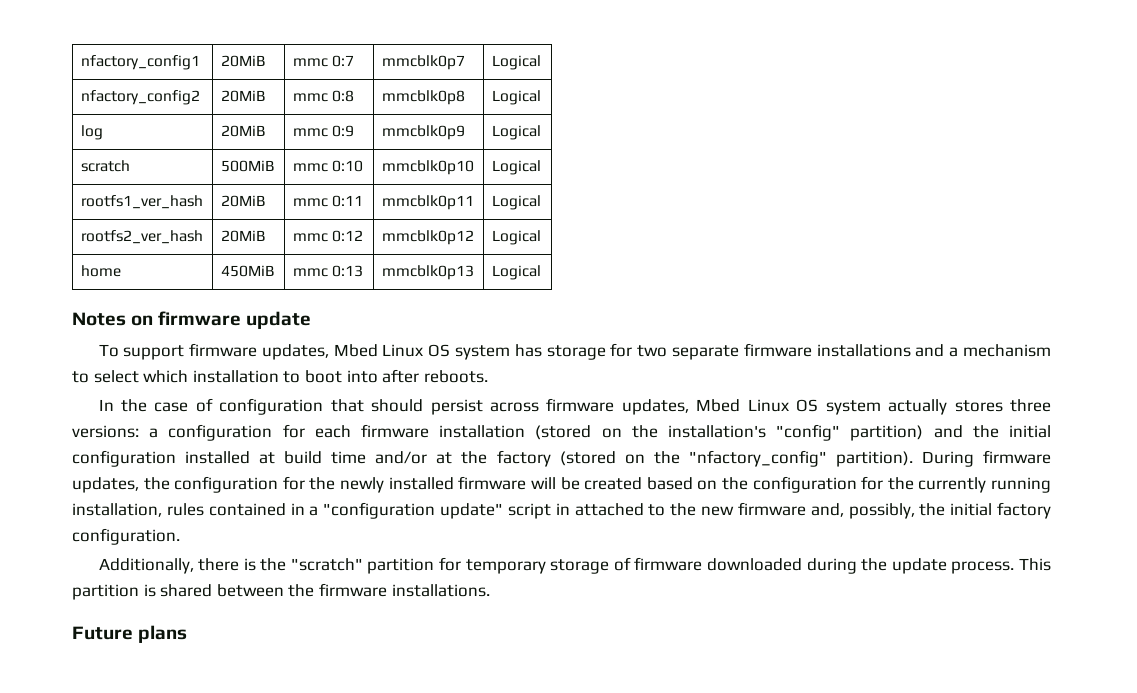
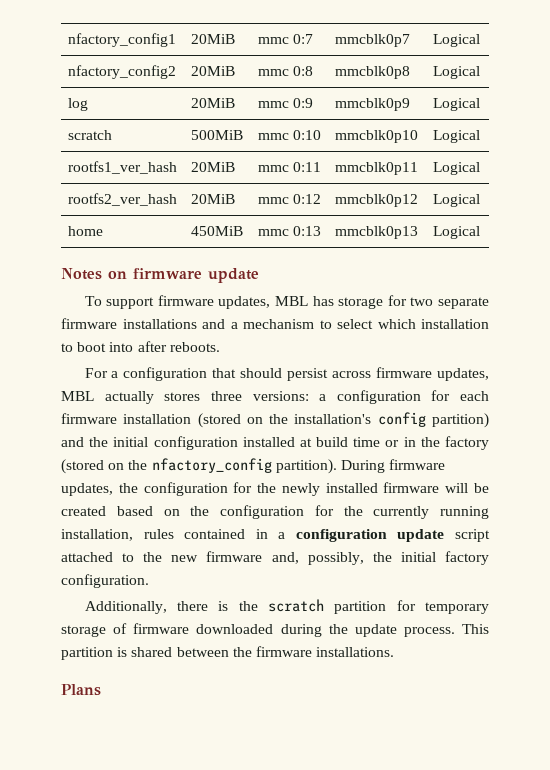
- To support firmware updates, Mbed Linux OS system has storage for two separate firmware installations and a mechanism to select which installation to boot into after reboots.
+ To support firmware updates, MBL has storage for two separate firmware installations and a mechanism to select which installation to boot into after reboots.
- In the case of configuration that should persist across firmware updates, Mbed Linux OS system actually stores three versions: a configuration for each firmware installation (stored on the installation's "config" partition) and the initial configuration installed at build time and/or at the factory (stored on the "nfactory_config" partition).
+ For a configuration that should persist across firmware updates, MBL actually stores three versions: a configuration for each firmware installation (stored on the installation's config partition) and the initial configuration installed at build time or in the factory (stored on the nfactory_config partition).
- During firmware updates, the configuration for the newly installed firmware will be created based on the configuration for the currently running installation, rules contained in a "configuration update" script in attached to the new firmware and, possibly, the initial factory configuration.
+ During firmware updates, the configuration for the newly installed firmware will be created based on the configuration for the currently running installation, rules contained in a configuration update script attached to the new firmware and, possibly, the initial factory configuration.
- Additionally, there is the "scratch" partition for temporary storage of firmware downloaded during the update process.
+ Additionally, there is the scratch partition for temporary storage of firmware downloaded during the update process.
- Future plans
+ Plans

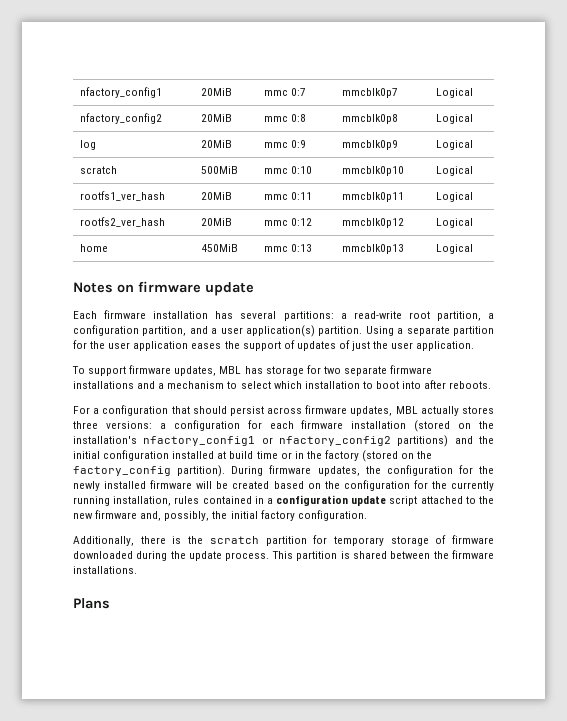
+ Each firmware installation has several partitions: a read-write root partition, a configuration partition, and a user application(s) partition. Using a separate partition for the user application eases the support of updates of just the user application.
- For a configuration that should persist across firmware updates, MBL actually stores three versions: a configuration for each firmware installation (stored on the installation's config partition) and the initial configuration installed at build time or in the factory (stored on the nfactory_config partition).
+ For a configuration that should persist across firmware updates, MBL actually stores three versions: a configuration for each firmware installation (stored on the installation's nfactory_config1 or nfactory_config2 partitions) and the initial configuration installed at build time or in the factory (stored on the factory_config partition).

